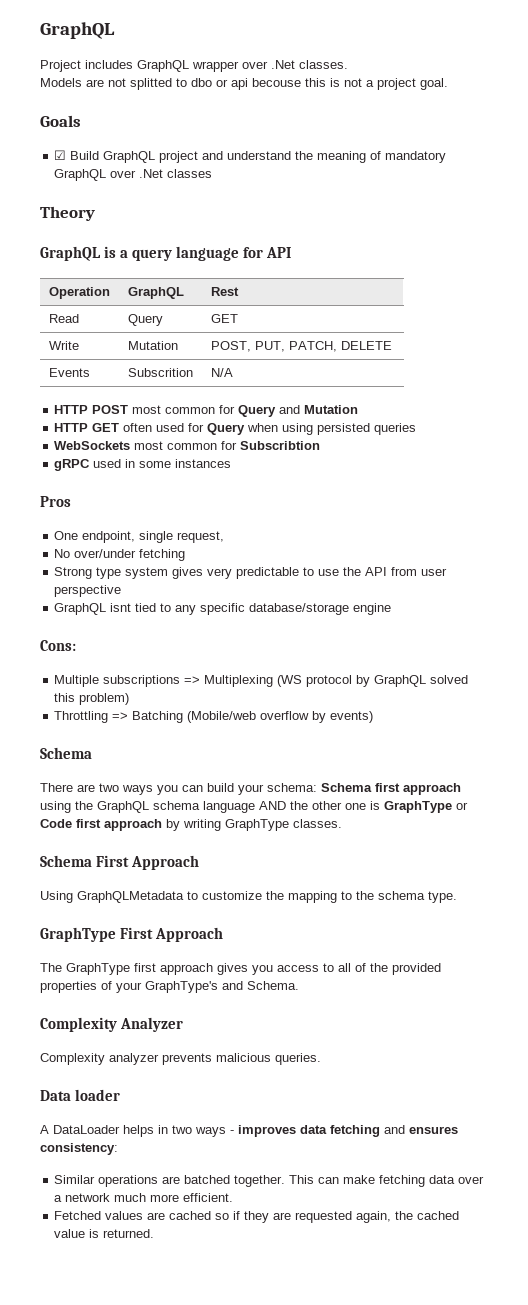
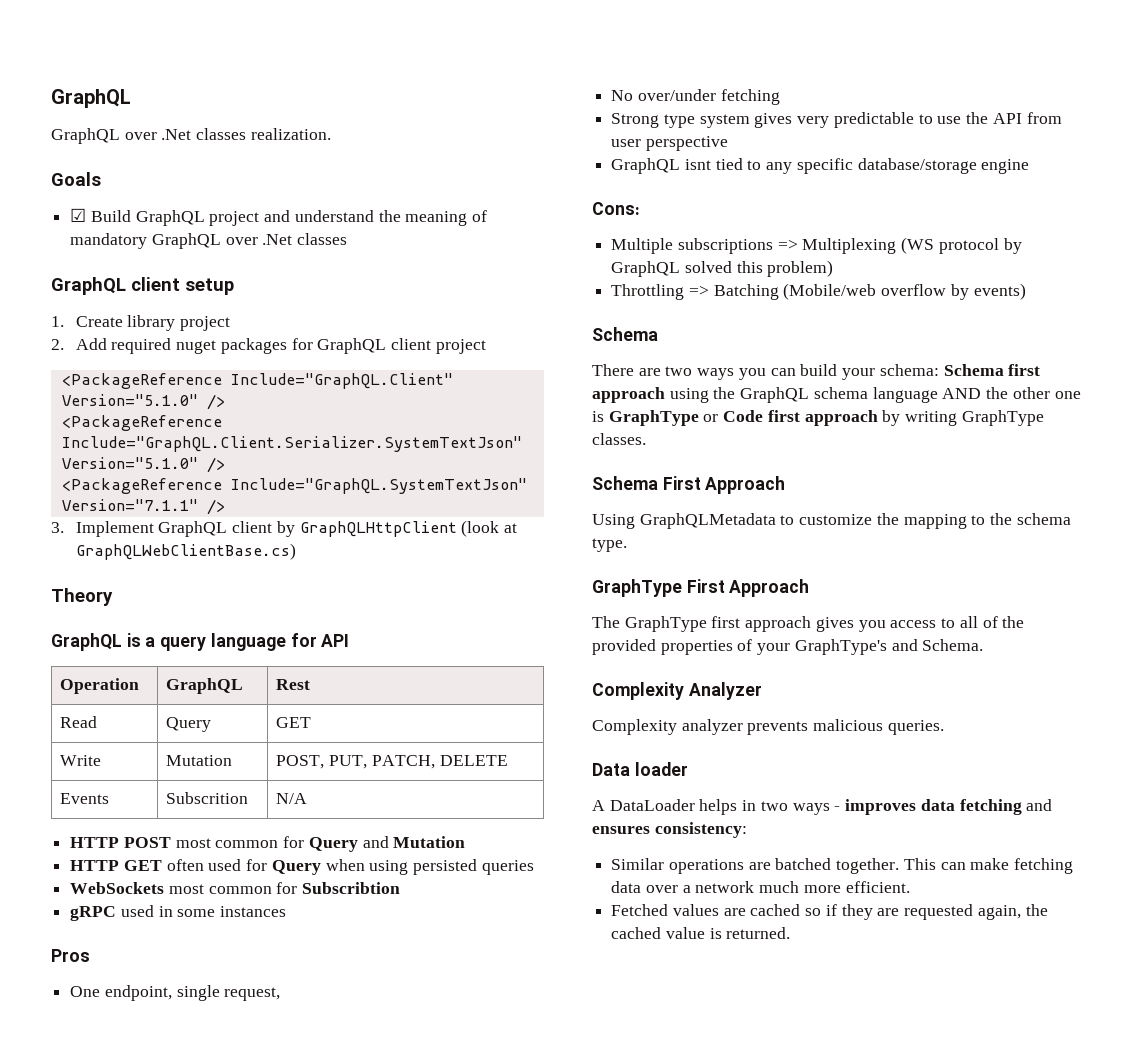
- Project includes GraphQL wrapper over .Net classes.
- Models are not splitted to dbo or api becouse this is not a project goal.
+ GraphQL over .Net classes realization.
+ GraphQL client setup
+ 1. Create library project
+ 2. Add required nuget packages for GraphQL client project
+ <PackageReference Include="GraphQL.Client" Version="5.1.0" />
+ <PackageReference Include="GraphQL.Client.Serializer.SystemTextJson" Version="5.1.0" />
+ <PackageReference Include="GraphQL.SystemTextJson" Version="7.1.1" />
+ 3. Implement GraphQL client by GraphQLHttpClient (look at GraphQLWebClientBase.cs)

